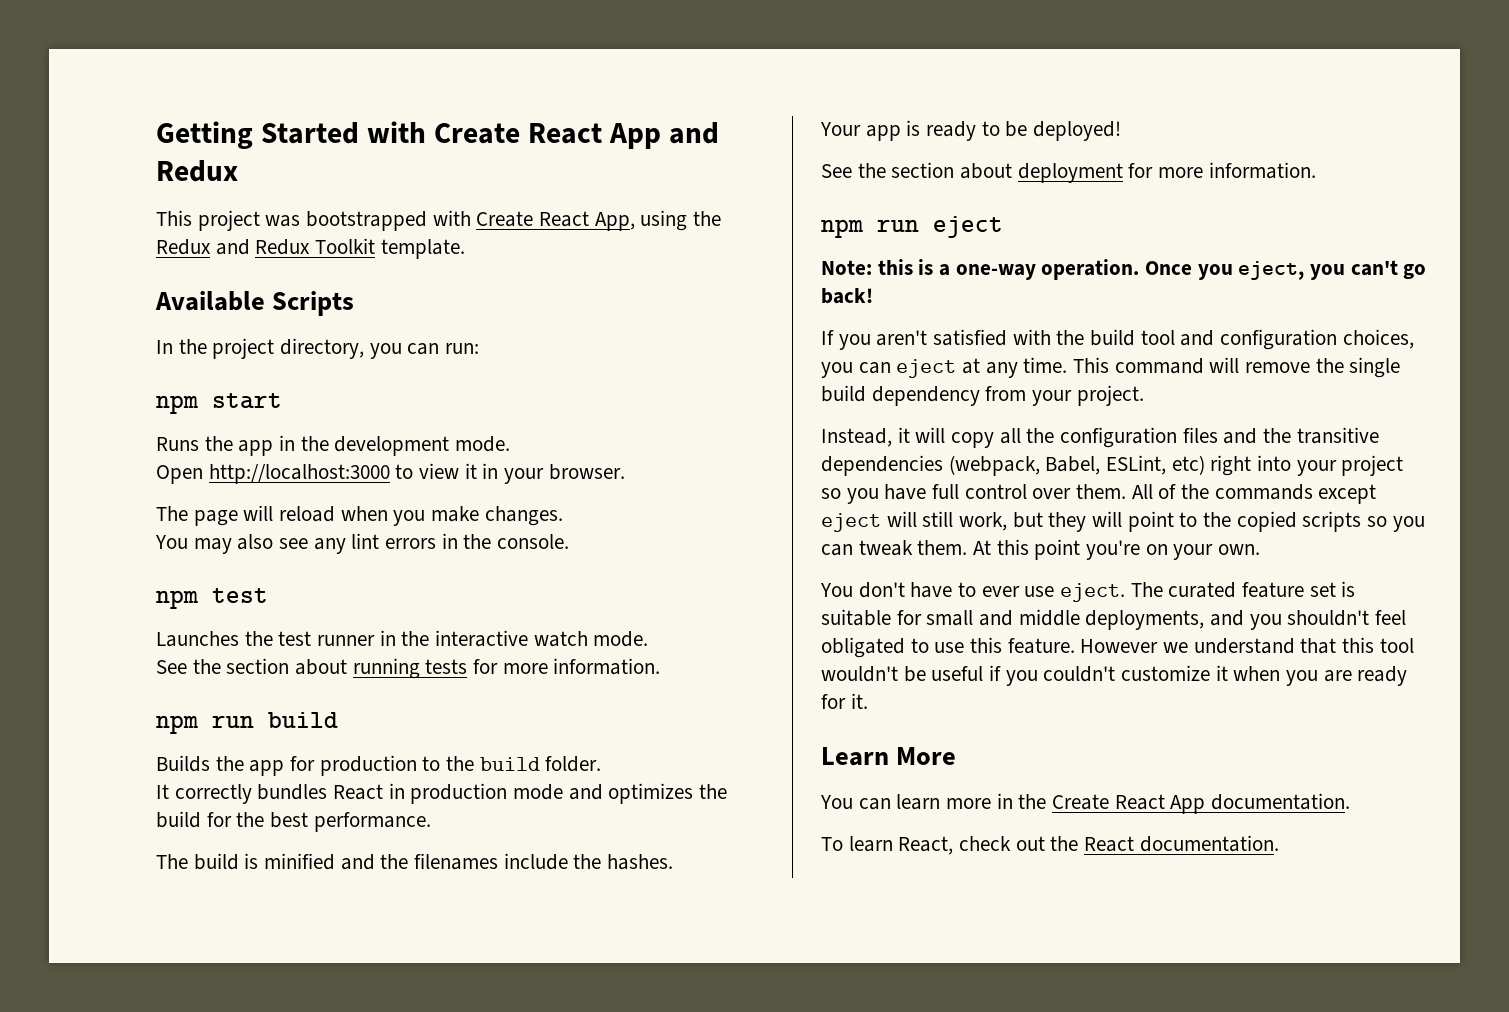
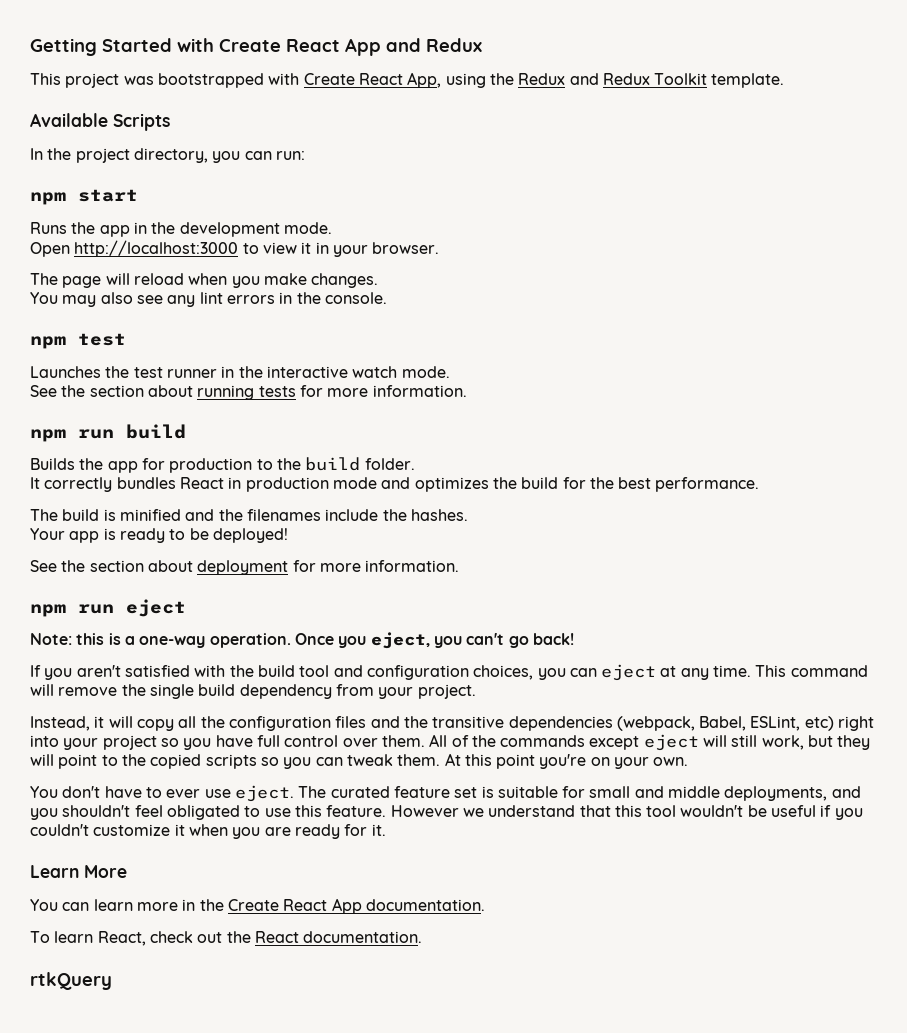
+ rtkQuery

